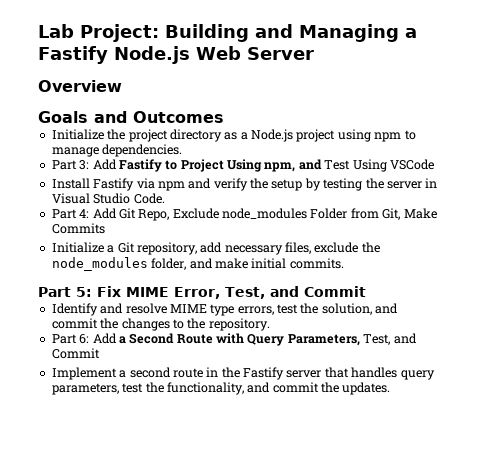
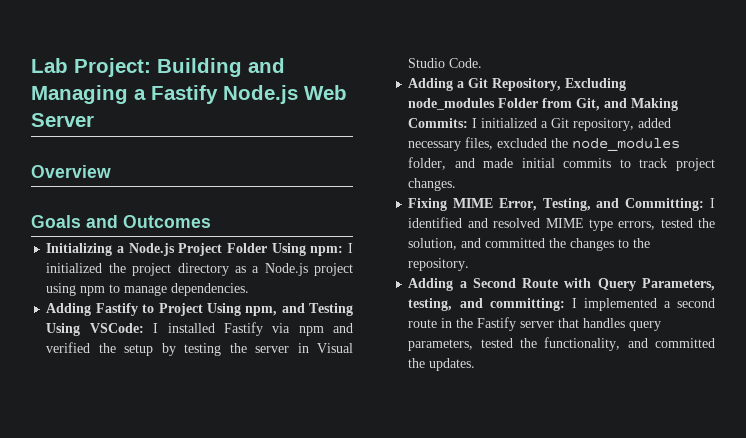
- Initialize the project directory as a Node.js project using npm to manage dependencies.
+ Initializing a Node.js Project Folder Using npm: I initialized the project directory as a Node.js project using npm to manage dependencies.
- Part 3: Add Fastify to Project Using npm, and Test Using VSCode
- Install Fastify via npm and verify the setup by testing the server in Visual Studio Code.
+ Adding Fastify to Project Using npm, and Testing Using VSCode: I installed Fastify via npm and verified the setup by testing the server in Visual Studio Code.
- Part 4: Add Git Repo, Exclude node_modules Folder from Git, Make Commits
- Initialize a Git repository, add necessary files, exclude the node_modules folder, and make initial commits.
- Part 5: Fix MIME Error, Test, and Commit
- Identify and resolve MIME type errors, test the solution, and commit the changes to the repository.
+ Adding a Git Repository, Excluding node_modules Folder from Git, and Making Commits: I initialized a Git repository, added necessary files, excluded the node_modules folder, and made initial commits to track project changes.
+ Fixing MIME Error, Testing, and Committing: I identified and resolved MIME type errors, tested the solution, and committed the changes to the repository.
- Part 6: Add a Second Route with Query Parameters, Test, and Commit
- Implement a second route in the Fastify server that handles query parameters, test the functionality, and commit the updates.
+ Adding a Second Route with Query Parameters, testing, and committing: I implemented a second route in the Fastify server that handles query parameters, tested the functionality, and committed the updates.

